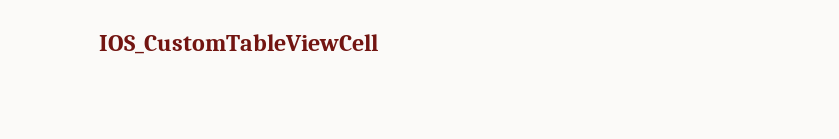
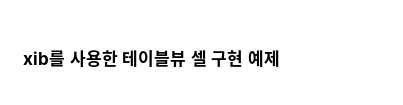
- IOS_CustomTableViewCell
+ xib를 사용한 테이블뷰 셀 구현 예제

